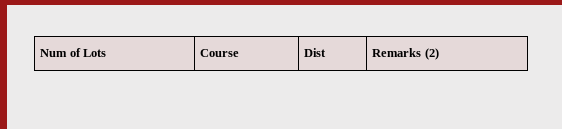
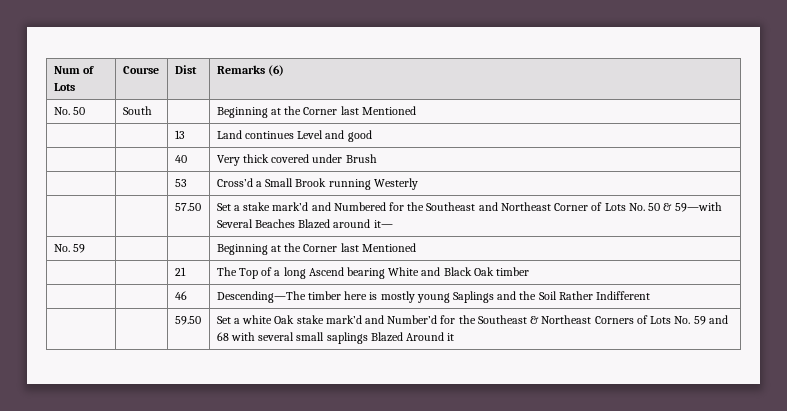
- Num of Lots | Course | Dist | Remarks (2)
+ Num of Lots | Course | Dist | Remarks (6)
+ No. 50 | South | | Beginning at the Corner last Mentioned
+ | | 13 | Land continues Level and good
+ | | 40 | Very thick covered under Brush
+ | | 53 | Cross’d a Small Brook running Westerly
+ | | 57.50 | Set a stake mark’d and Numbered for the Southeast and Northeast Corner of Lots No. 50 & 59—with Several Beaches Blazed around it—
+ No. 59 | | | Beginning at the Corner last Mentioned
+ | | 21 | The Top of a long Ascend bearing White and Black Oak timber
+ | | 46 | Descending—The timber here is mostly young Saplings and the Soil Rather Indifferent
+ | | 59.50 | Set a white Oak stake mark’d and Number’d for the Southeast & Northeast Corners of Lots No. 59 and 68 with several small saplings Blazed Around it

